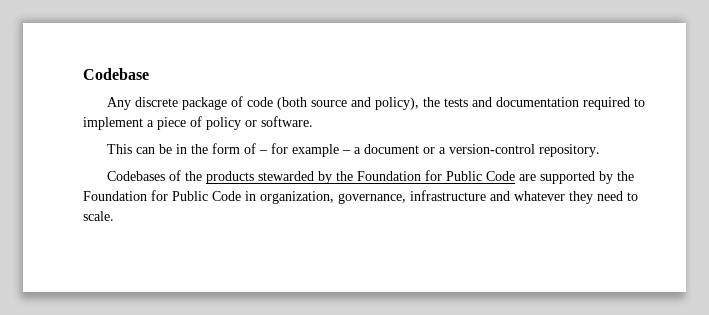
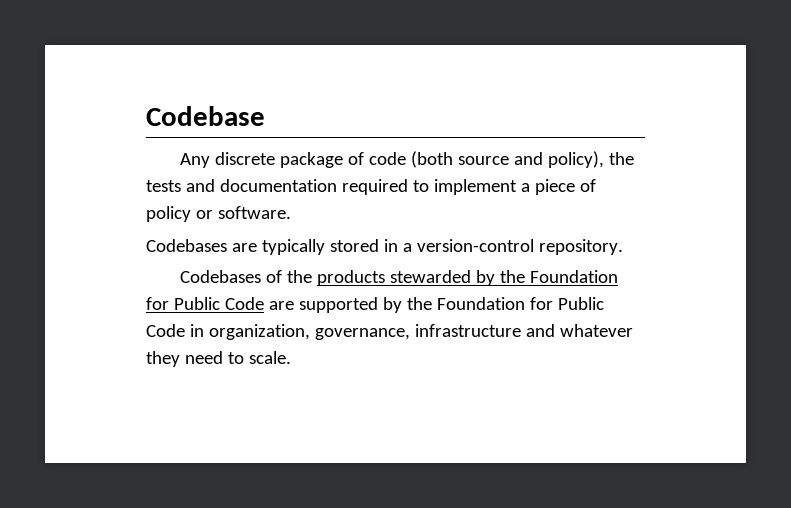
- This can be in the form of – for example – a document or a version-control repository.
+ Codebases are typically stored in a version-control repository.

